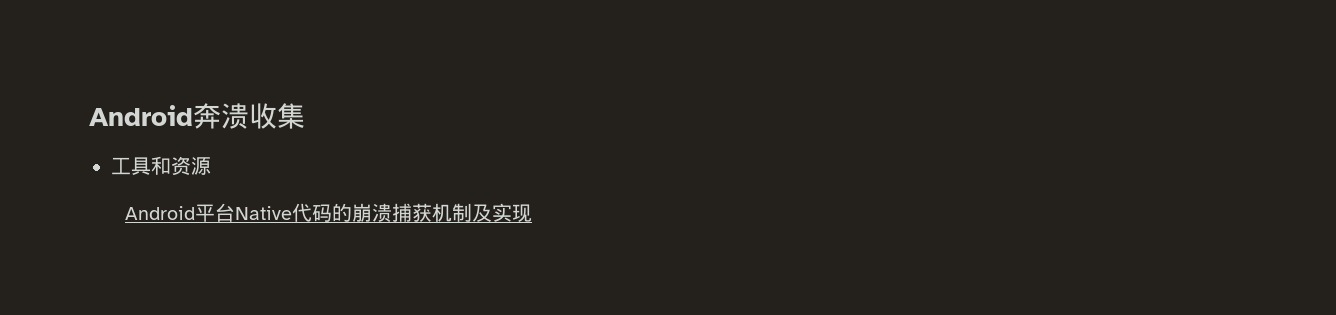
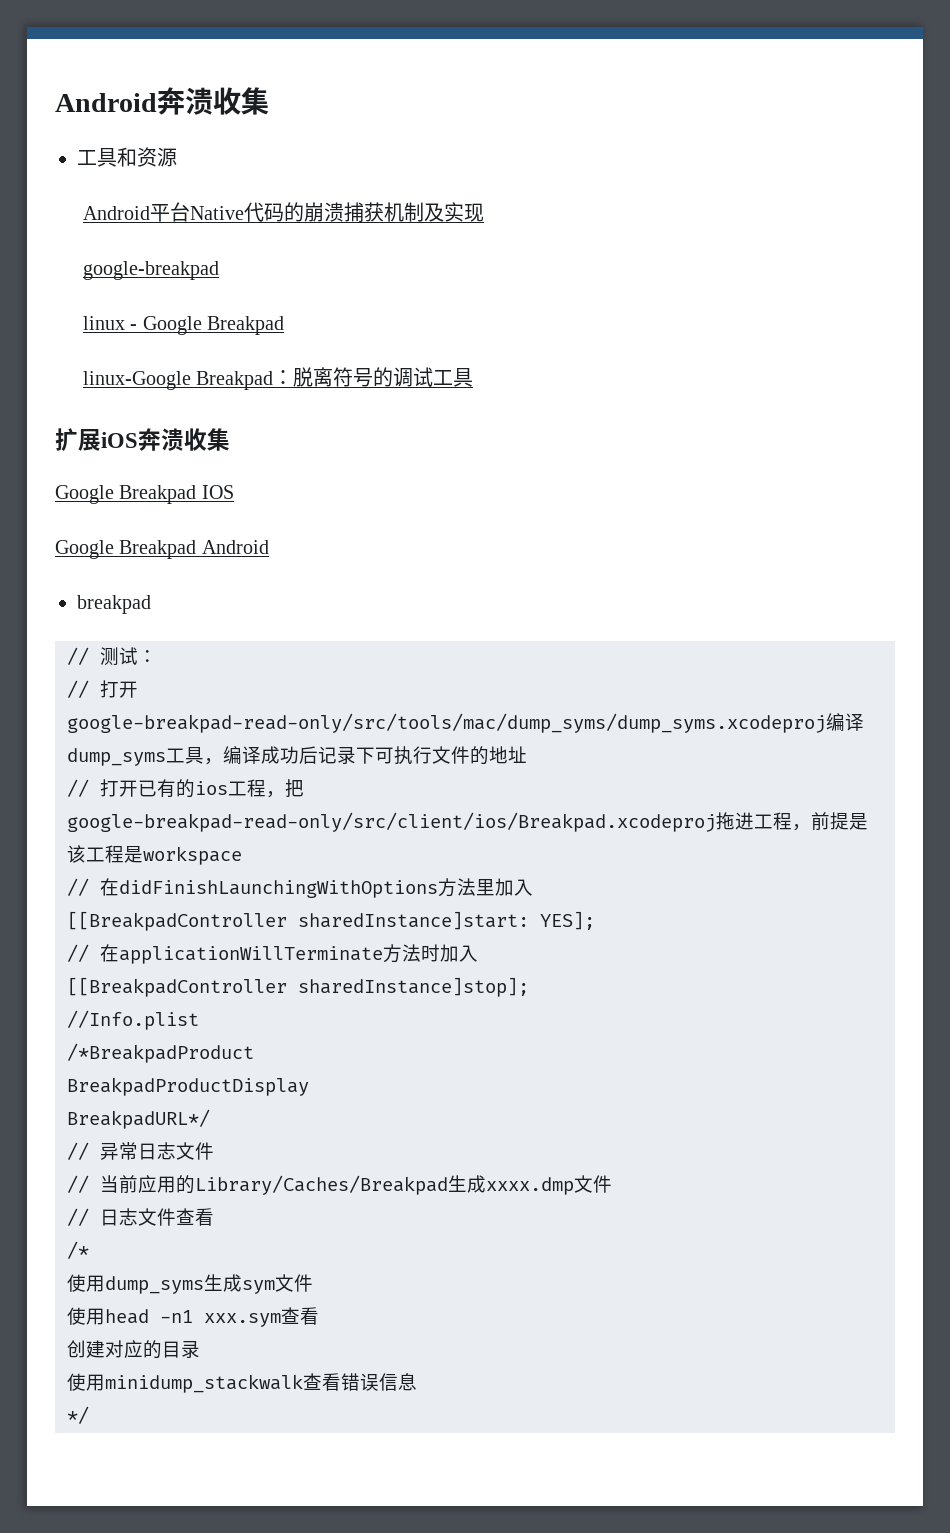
+ google-breakpad
+ linux - Google Breakpad
+ linux-Google Breakpad：脱离符号的调试工具
+ 扩展iOS奔溃收集
+ Google Breakpad IOS
+ Google Breakpad Android
+ breakpad
+ // 测试：
+ // 打开google-breakpad-read-only/src/tools/mac/dump_syms/dump_syms.xcodeproj编译dump_syms工具，编译成功后记录下可执行文件的地址
+ // 打开已有的ios工程，把google-breakpad-read-only/src/client/ios/Breakpad.xcodeproj拖进工程，前提是该工程是workspace
+ // 在didFinishLaunchingWithOptions方法里加入
+ [[BreakpadController sharedInstance]start: YES];
+ // 在applicationWillTerminate方法时加入
+ [[BreakpadController sharedInstance]stop];
+ //Info.plist
+ /*BreakpadProduct
+ BreakpadProductDisplay
+ BreakpadURL*/
+ // 异常日志文件
+ // 当前应用的Library/Caches/Breakpad生成xxxx.dmp文件
+ // 日志文件查看
+ /*
+ 使用dump_syms生成sym文件
+ 使用head -n1 xxx.sym查看
+ 创建对应的目录
+ 使用minidump_stackwalk查看错误信息
+ */

